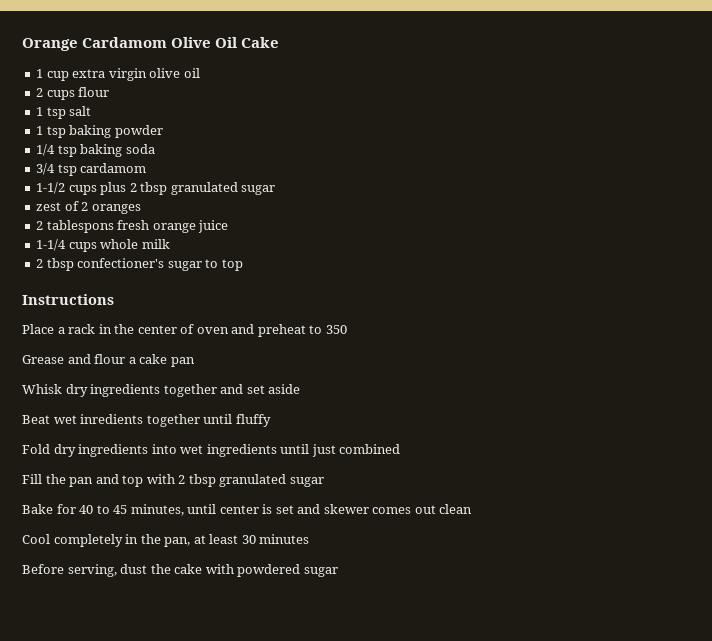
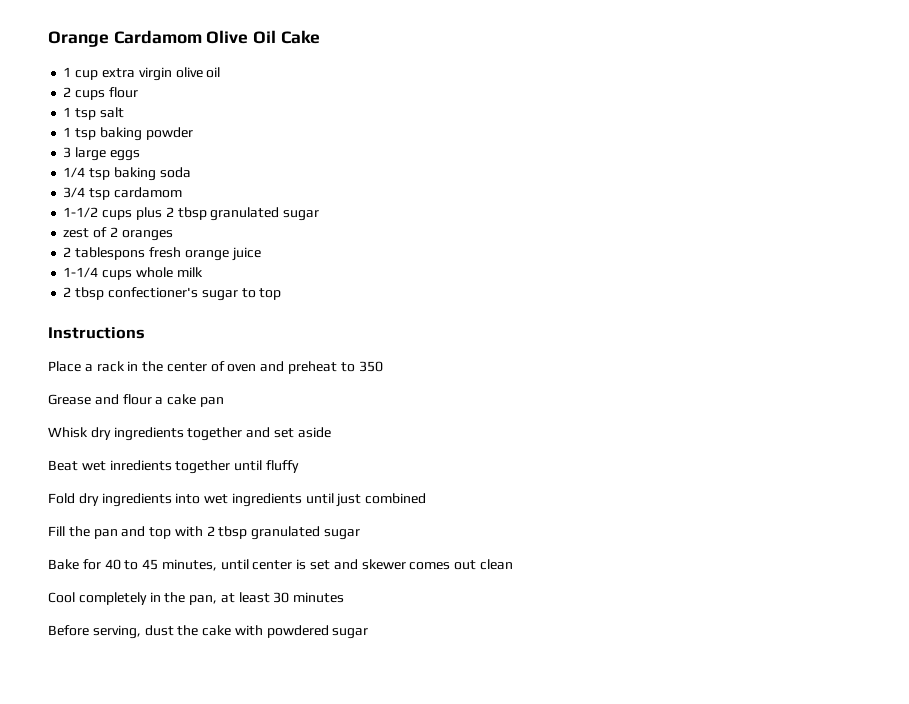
+ 3 large eggs

